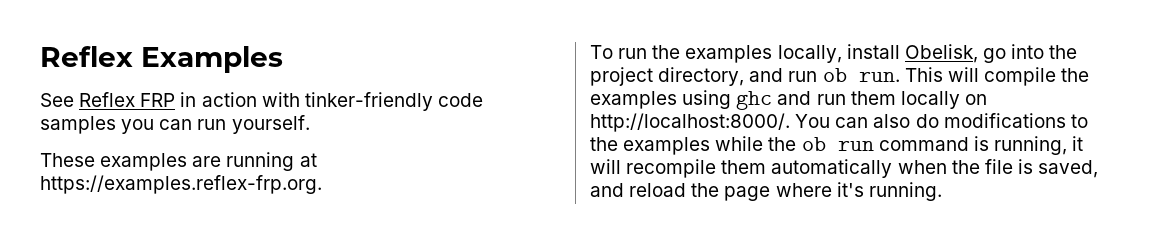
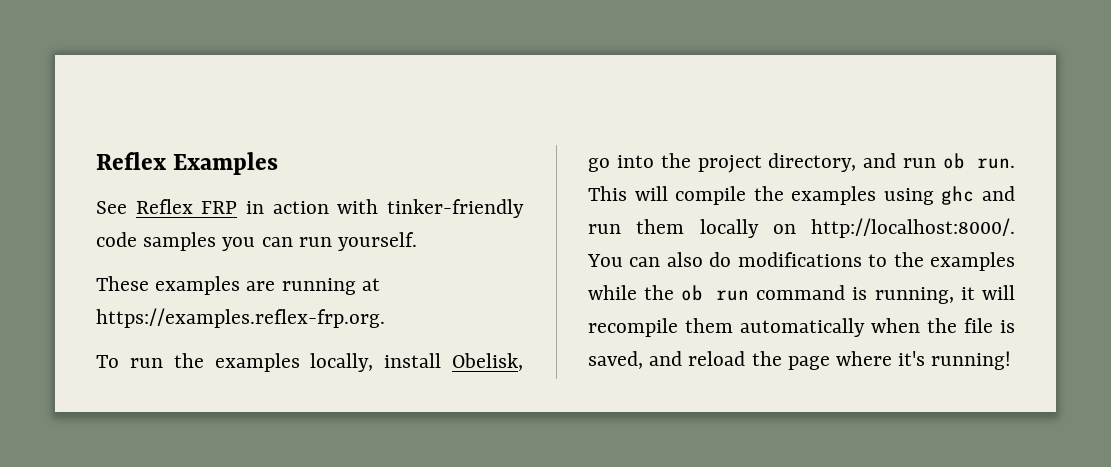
- You can also do modifications to the examples while the ob run command is running, it will recompile them automatically when the file is saved, and reload the page where it's running.
+ You can also do modifications to the examples while the ob run command is running, it will recompile them automatically when the file is saved, and reload the page where it's running!

